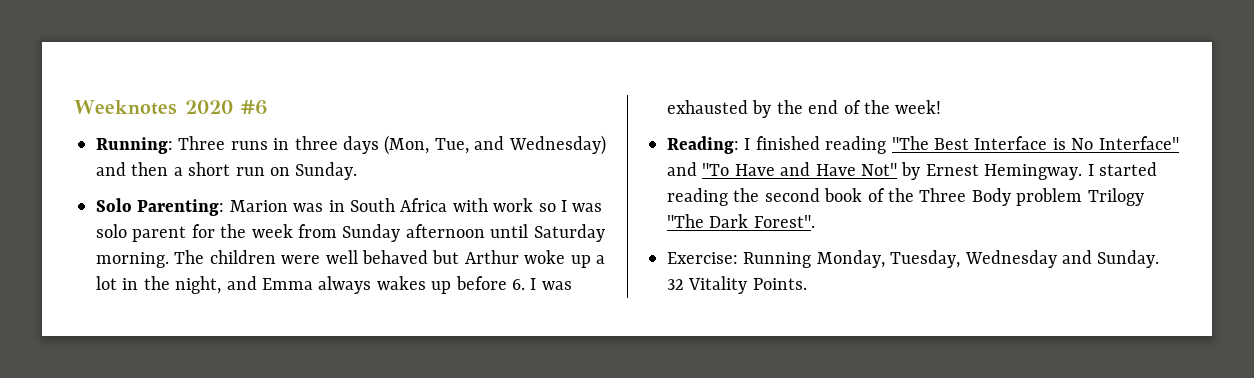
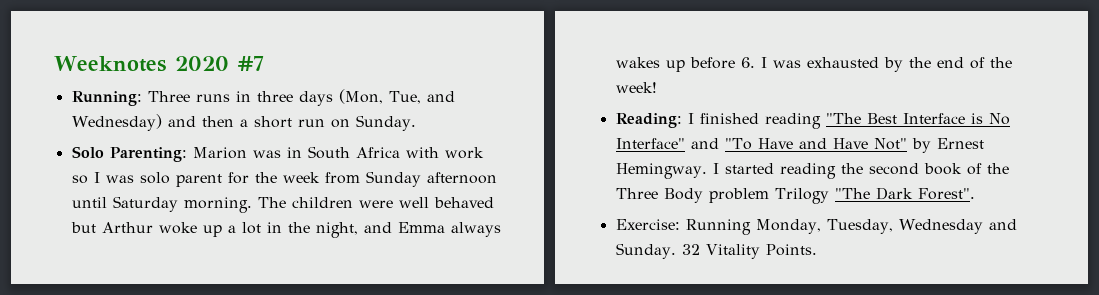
- Weeknotes 2020 #6
+ Weeknotes 2020 #7

